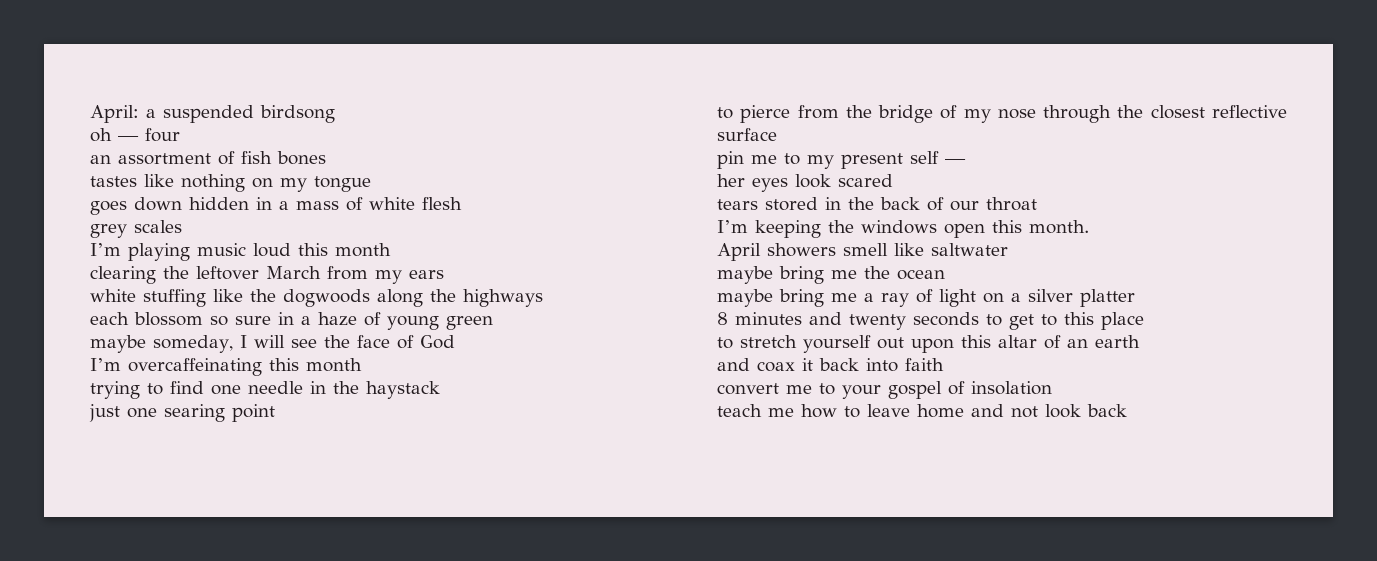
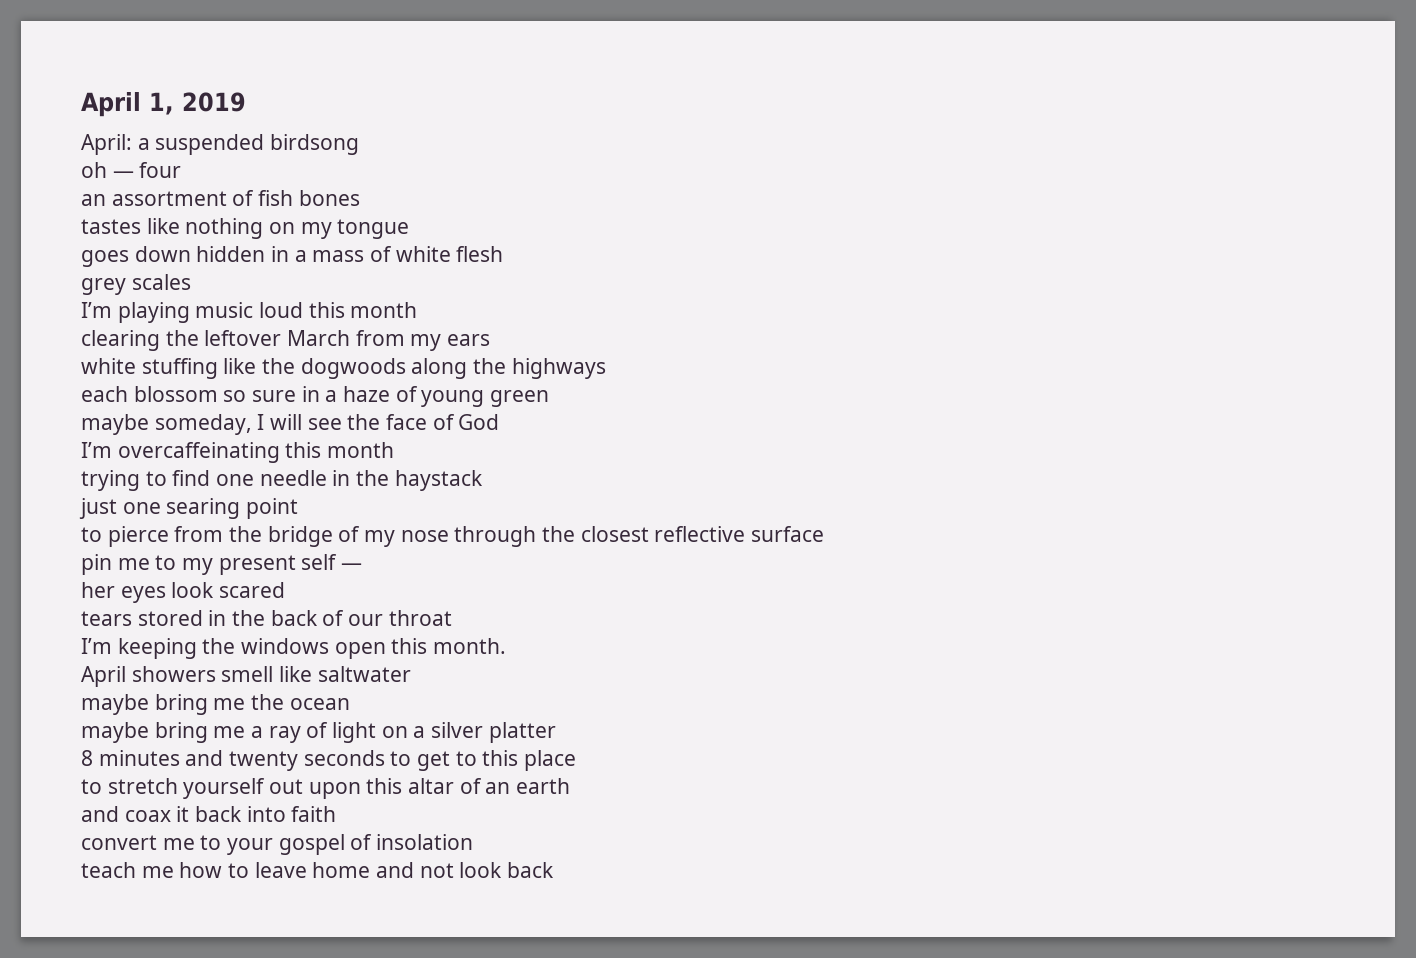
+ April 1, 2019

